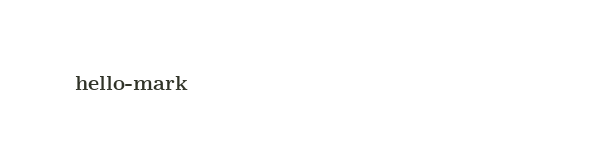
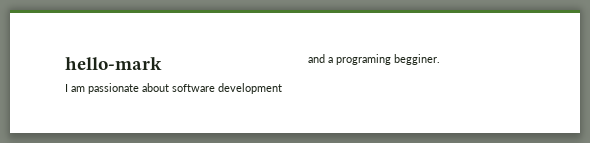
+ I am passionate about software development and a programing begginer.

